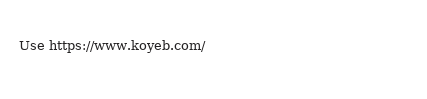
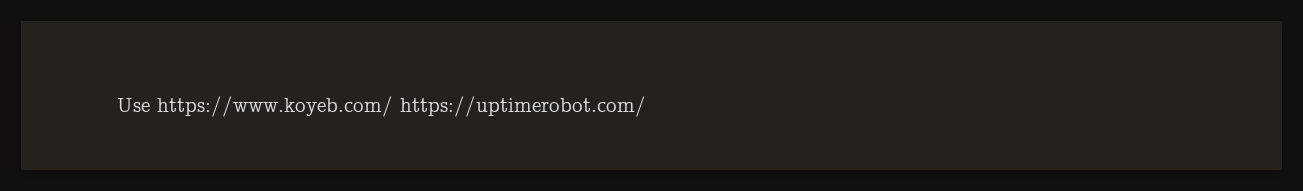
- Use https://www.koyeb.com/
+ Use https://www.koyeb.com/ https://uptimerobot.com/

